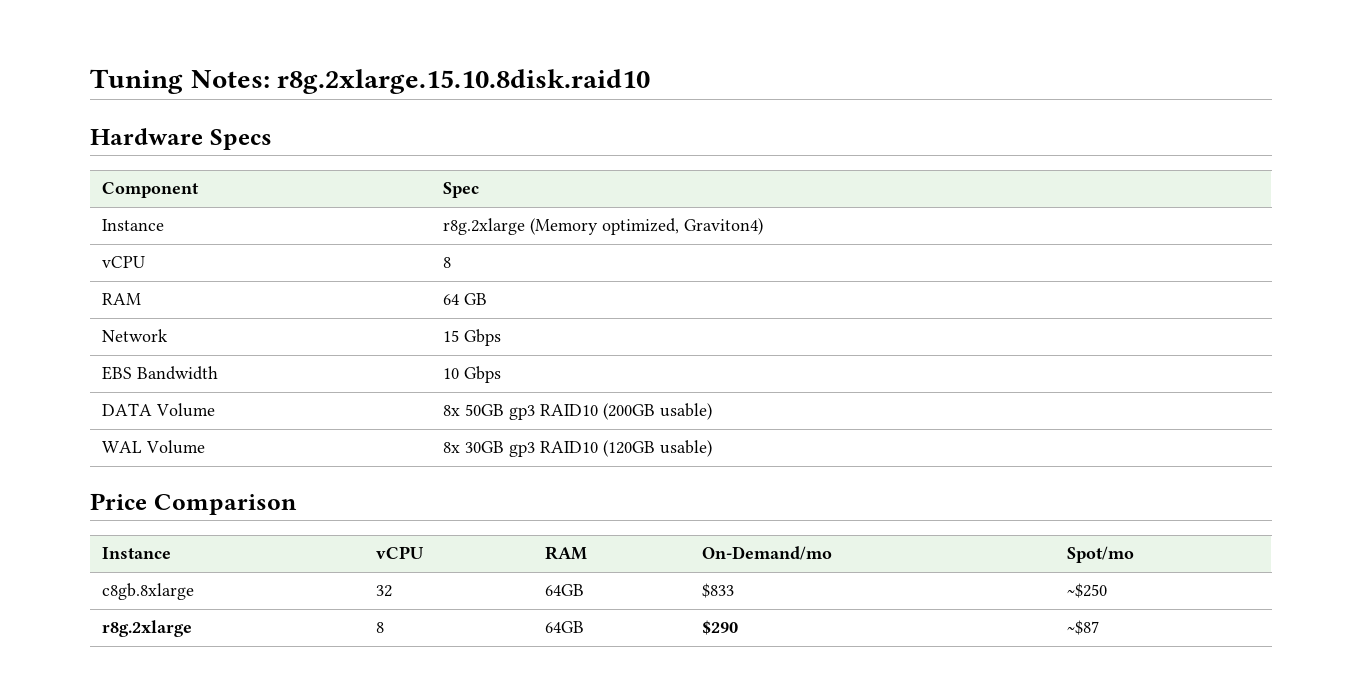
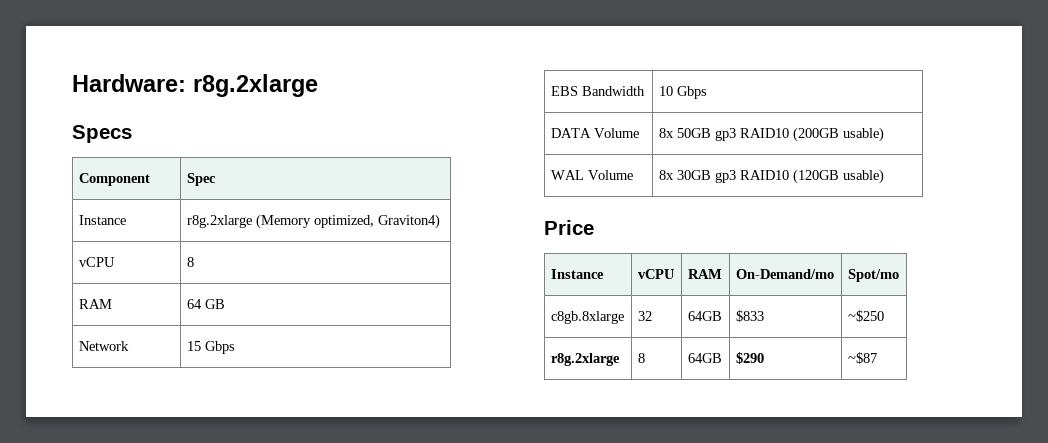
- Tuning Notes: r8g.2xlarge.15.10.8disk.raid10
- Hardware Specs
+ Hardware: r8g.2xlarge
+ Specs
- Price Comparison
+ Price

